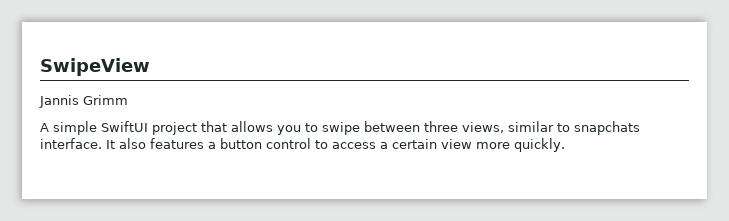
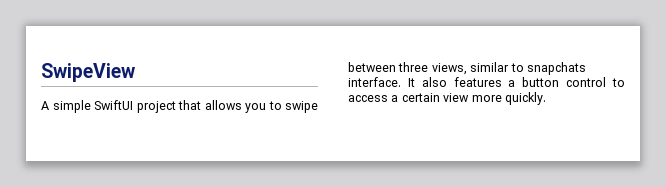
- Jannis Grimm

